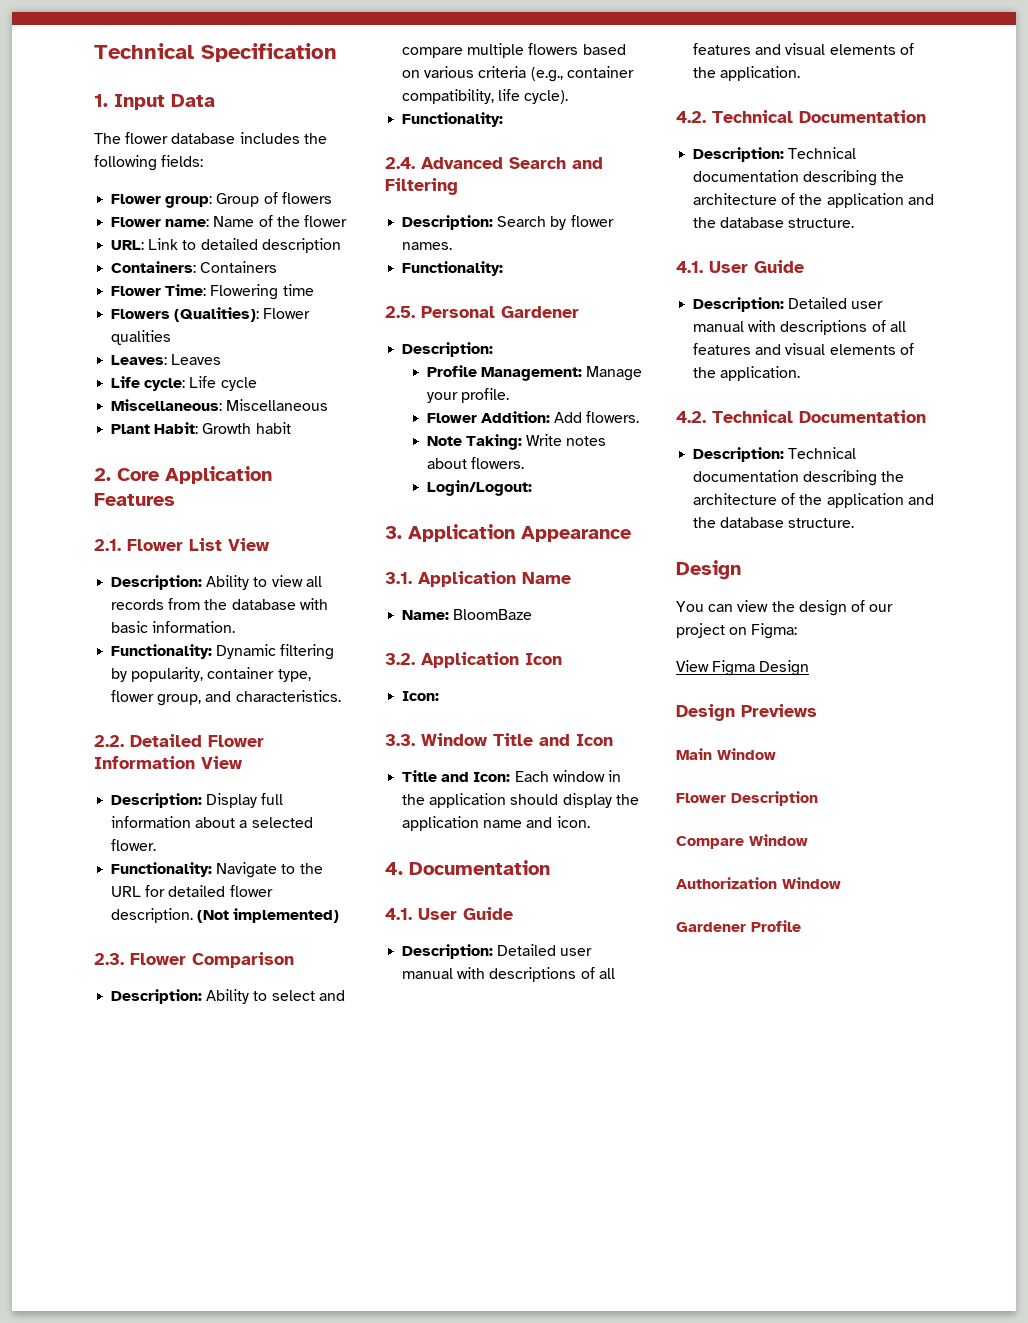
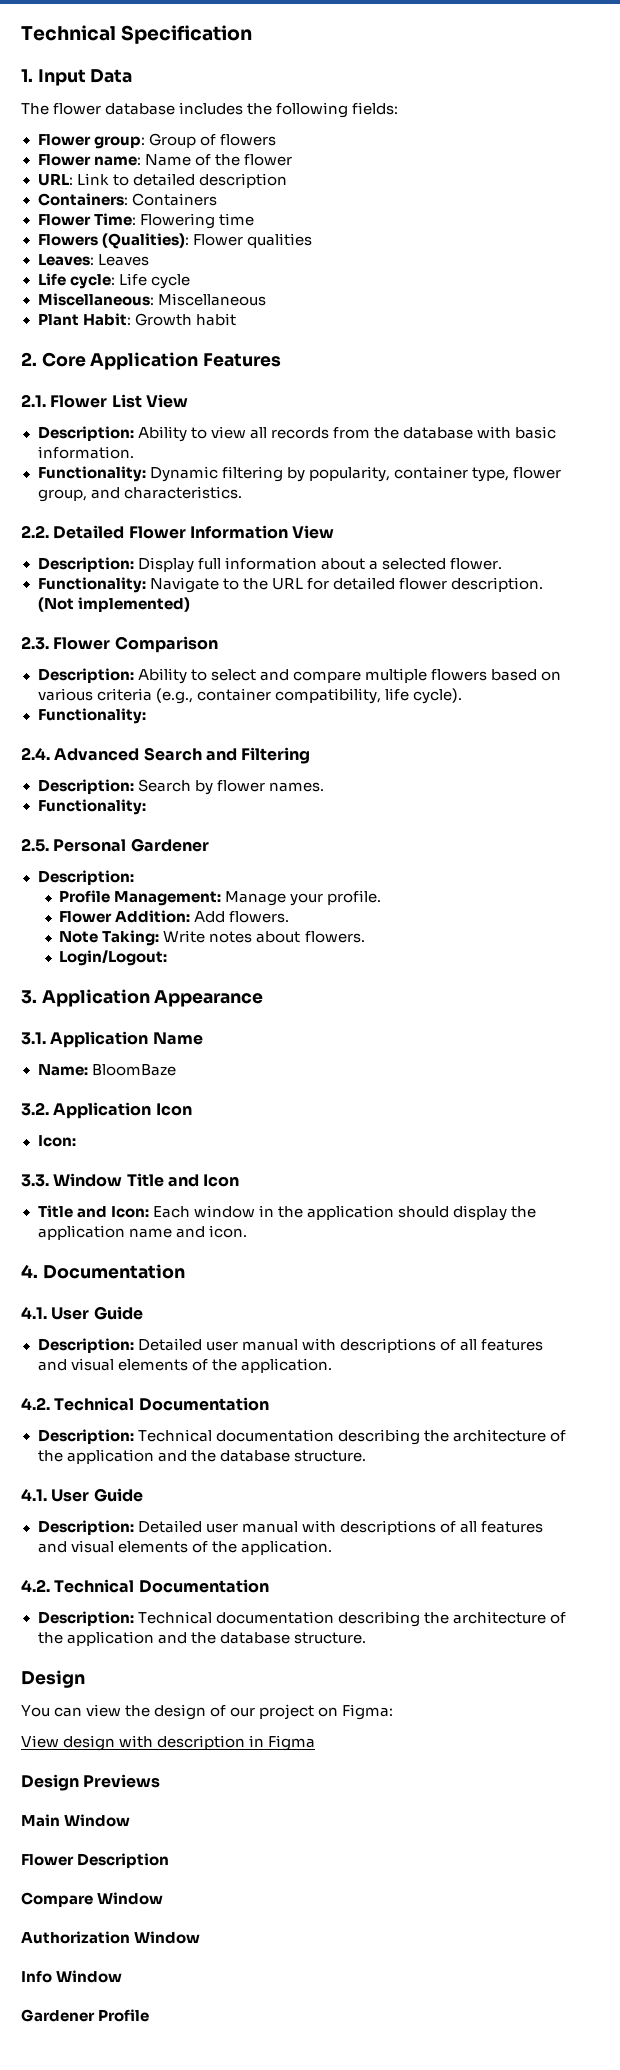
- View Figma Design
+ View design with description in Figma
+ Info Window

